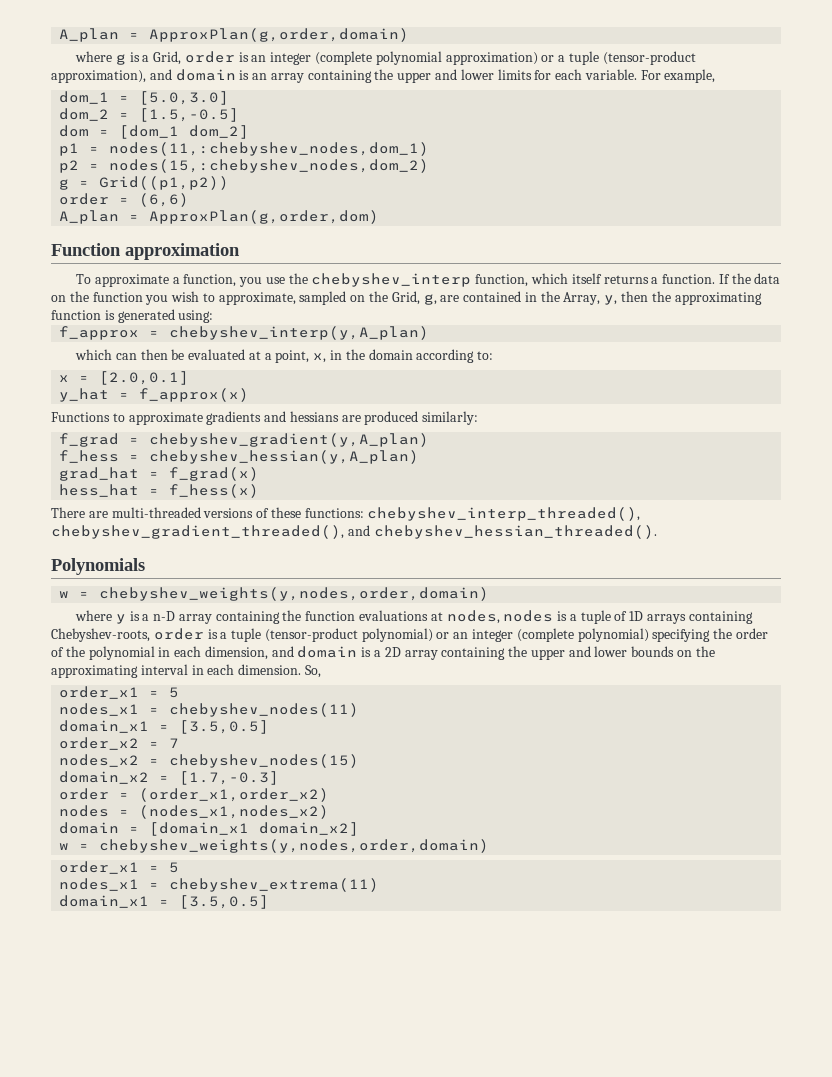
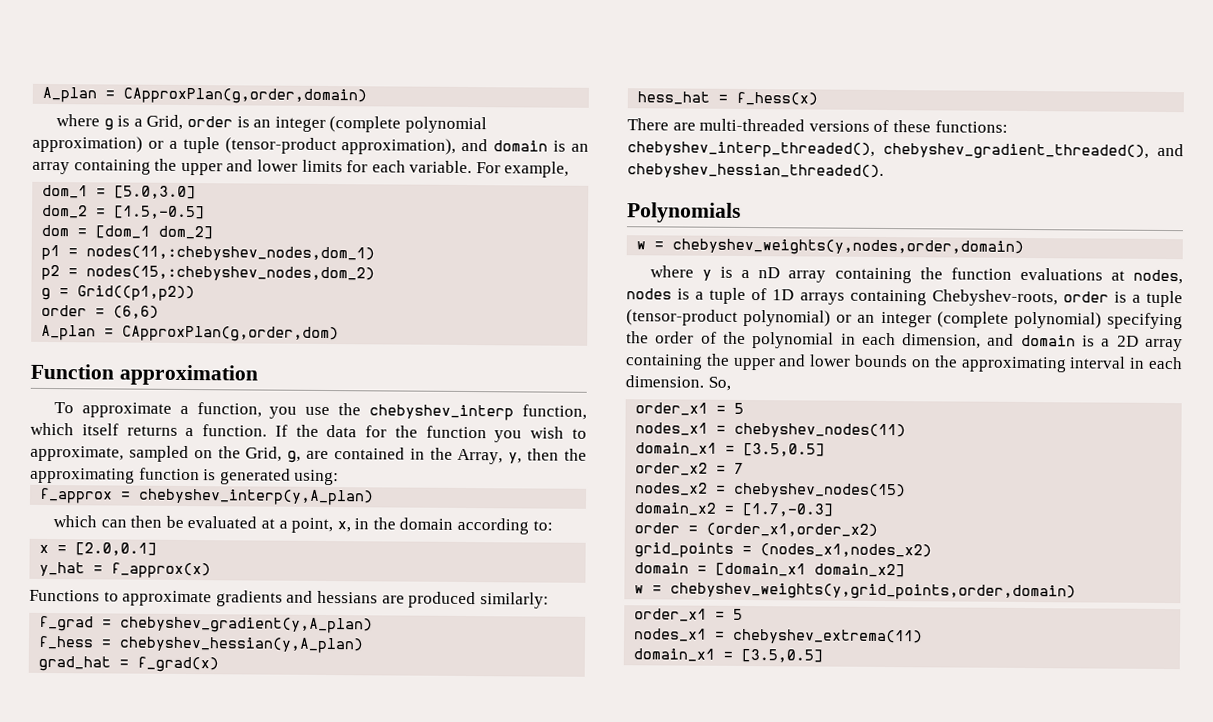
- A_plan = ApproxPlan(g,order,domain)
+ A_plan = CApproxPlan(g,order,domain)
- A_plan = ApproxPlan(g,order,dom)
+ A_plan = CApproxPlan(g,order,dom)
- If the data on the function you wish to approximate, sampled on the Grid, g, are contained in the Array, y, then the approximating function is generated using:
+ If the data for the function you wish to approximate, sampled on the Grid, g, are contained in the Array, y, then the approximating function is generated using:
- where y is a n-D array containing the function evaluations at nodes, nodes is a tuple of 1D arrays containing Chebyshev-roots, order is a tuple (tensor-product polynomial) or an integer (complete polynomial) specifying the order of the polynomial in each dimension, and domain is a 2D array containing the upper and lower bounds on the approximating interval in each dimension.
+ where y is a nD array containing the function evaluations at nodes, nodes is a tuple of 1D arrays containing Chebyshev-roots, order is a tuple (tensor-product polynomial) or an integer (complete polynomial) specifying the order of the polynomial in each dimension, and domain is a 2D array containing the upper and lower bounds on the approximating interval in each dimension.
- nodes = (nodes_x1,nodes_x2)
+ grid_points = (nodes_x1,nodes_x2)
  domain = [domain_x1 domain_x2]
- w = chebyshev_weights(y,nodes,order,domain)
+ w = chebyshev_weights(y,grid_points,order,domain)

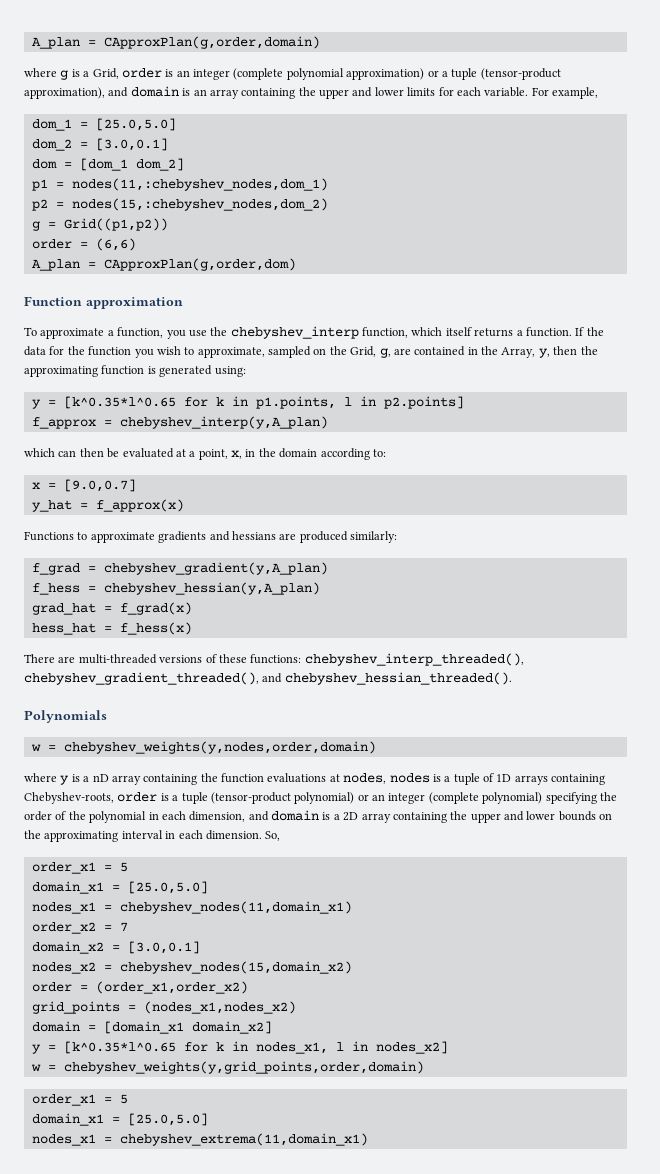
- dom_1 = [5.0,3.0]
+ dom_1 = [25.0,5.0]
- dom_2 = [1.5,-0.5]
+ dom_2 = [3.0,0.1]
+ y = [k^0.35*l^0.65 for k in p1.points, l in p2.points]
- x = [2.0,0.1]
+ x = [9.0,0.7]
  So,
  order_x1 = 5
- nodes_x1 = chebyshev_nodes(11)
- domain_x1 = [3.5,0.5]
+ domain_x1 = [25.0,5.0]
+ nodes_x1 = chebyshev_nodes(11,domain_x1)
+ domain_x2 = [3.0,0.1]
- nodes_x2 = chebyshev_nodes(15)
- domain_x2 = [1.7,-0.3]
+ nodes_x2 = chebyshev_nodes(15,domain_x2)
+ y = [k^0.35*l^0.65 for k in nodes_x1, l in nodes_x2]
  w = chebyshev_weights(y,grid_points,order,domain)
  order_x1 = 5
- nodes_x1 = chebyshev_extrema(11)
- domain_x1 = [3.5,0.5]
+ domain_x1 = [25.0,5.0]
+ nodes_x1 = chebyshev_extrema(11,domain_x1)

